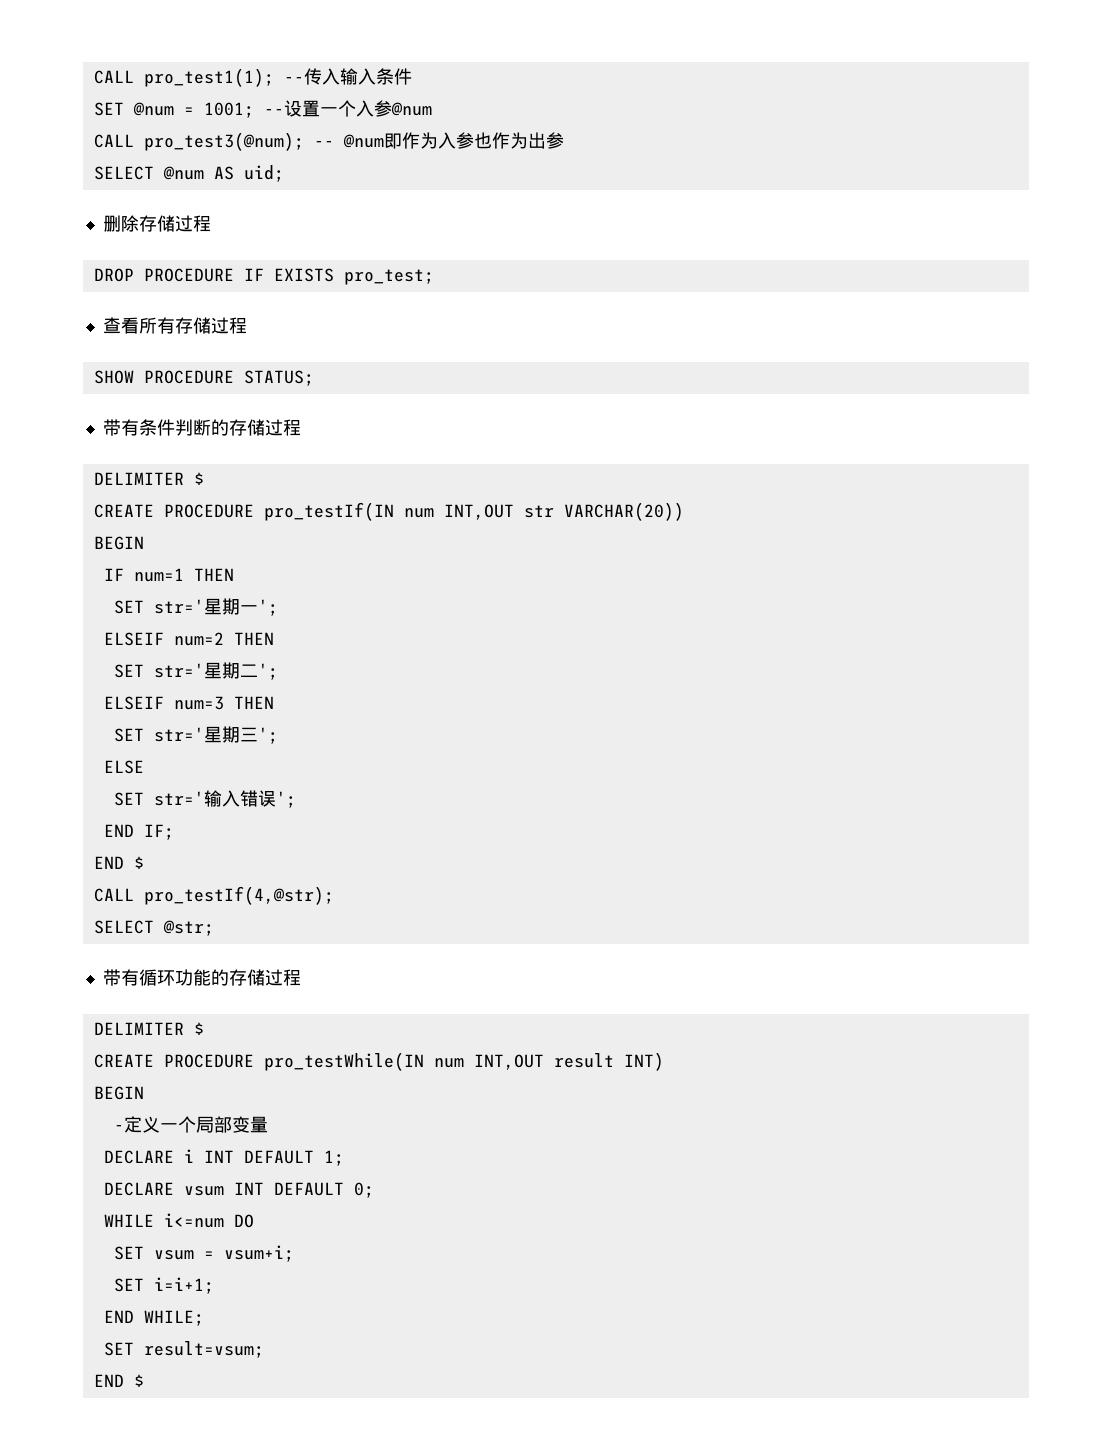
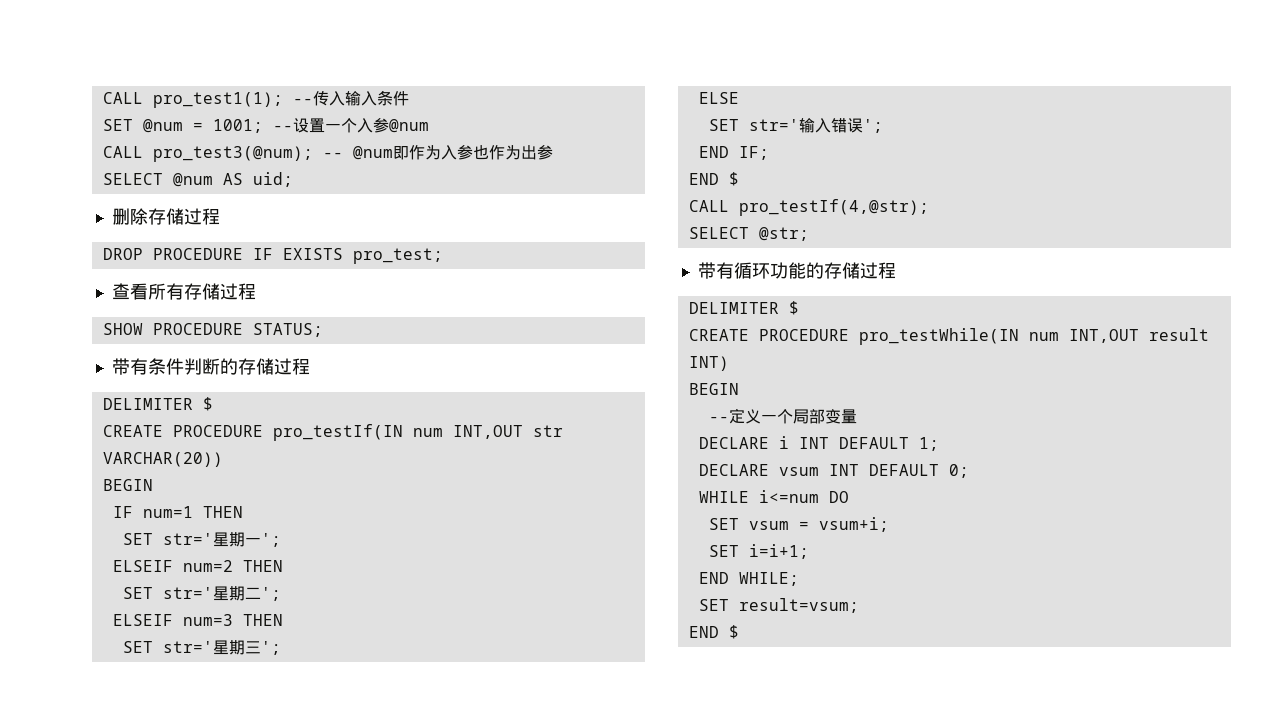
- -定义一个局部变量
+ --定义一个局部变量

